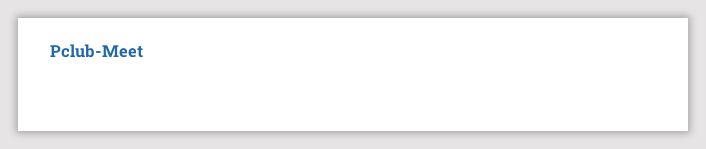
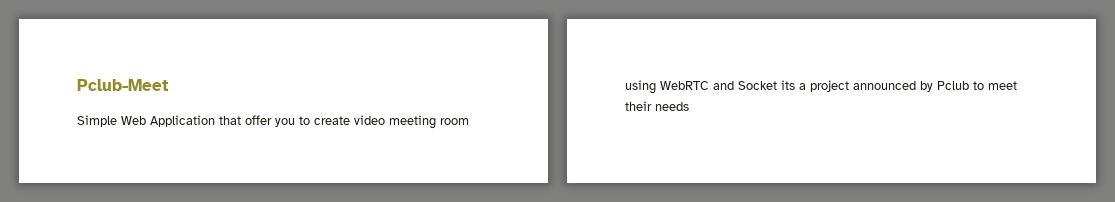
+ Simple Web Application that offer you to create video meeting room using WebRTC and Socket its a project announced by Pclub to meet their needs

